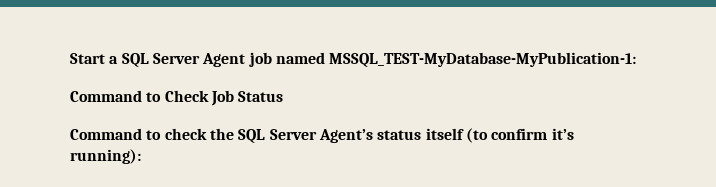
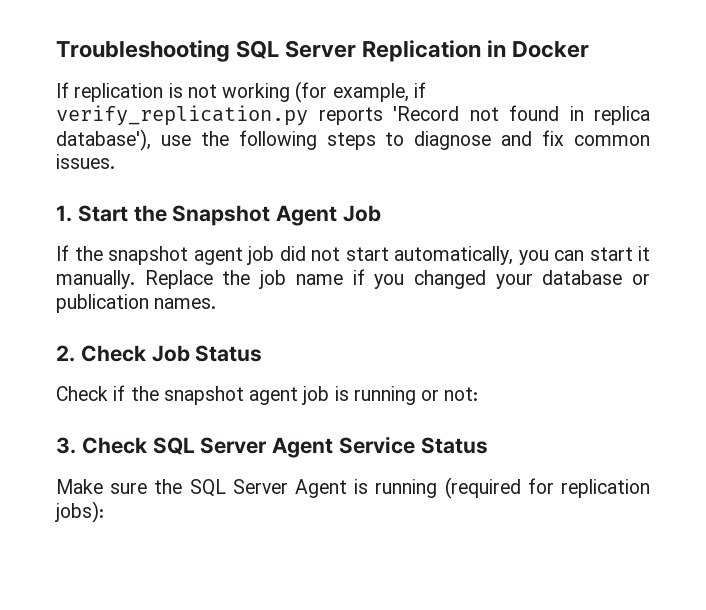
- Start a SQL Server Agent job named MSSQL_TEST-MyDatabase-MyPublication-1:
- Command to Check Job Status
- Command to check the SQL Server Agent’s status itself (to confirm it’s running):
+ Troubleshooting SQL Server Replication in Docker
+ If replication is not working (for example, if verify_replication.py reports 'Record not found in replica database'), use the following steps to diagnose and fix common issues.
+ 1. Start the Snapshot Agent Job
+ If the snapshot agent job did not start automatically, you can start it manually. Replace the job name if you changed your database or publication names.
+ 2. Check Job Status
+ Check if the snapshot agent job is running or not:
+ 3. Check SQL Server Agent Service Status
+ Make sure the SQL Server Agent is running (required for replication jobs):

